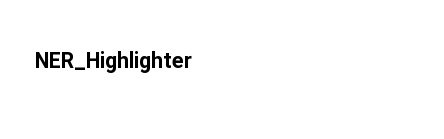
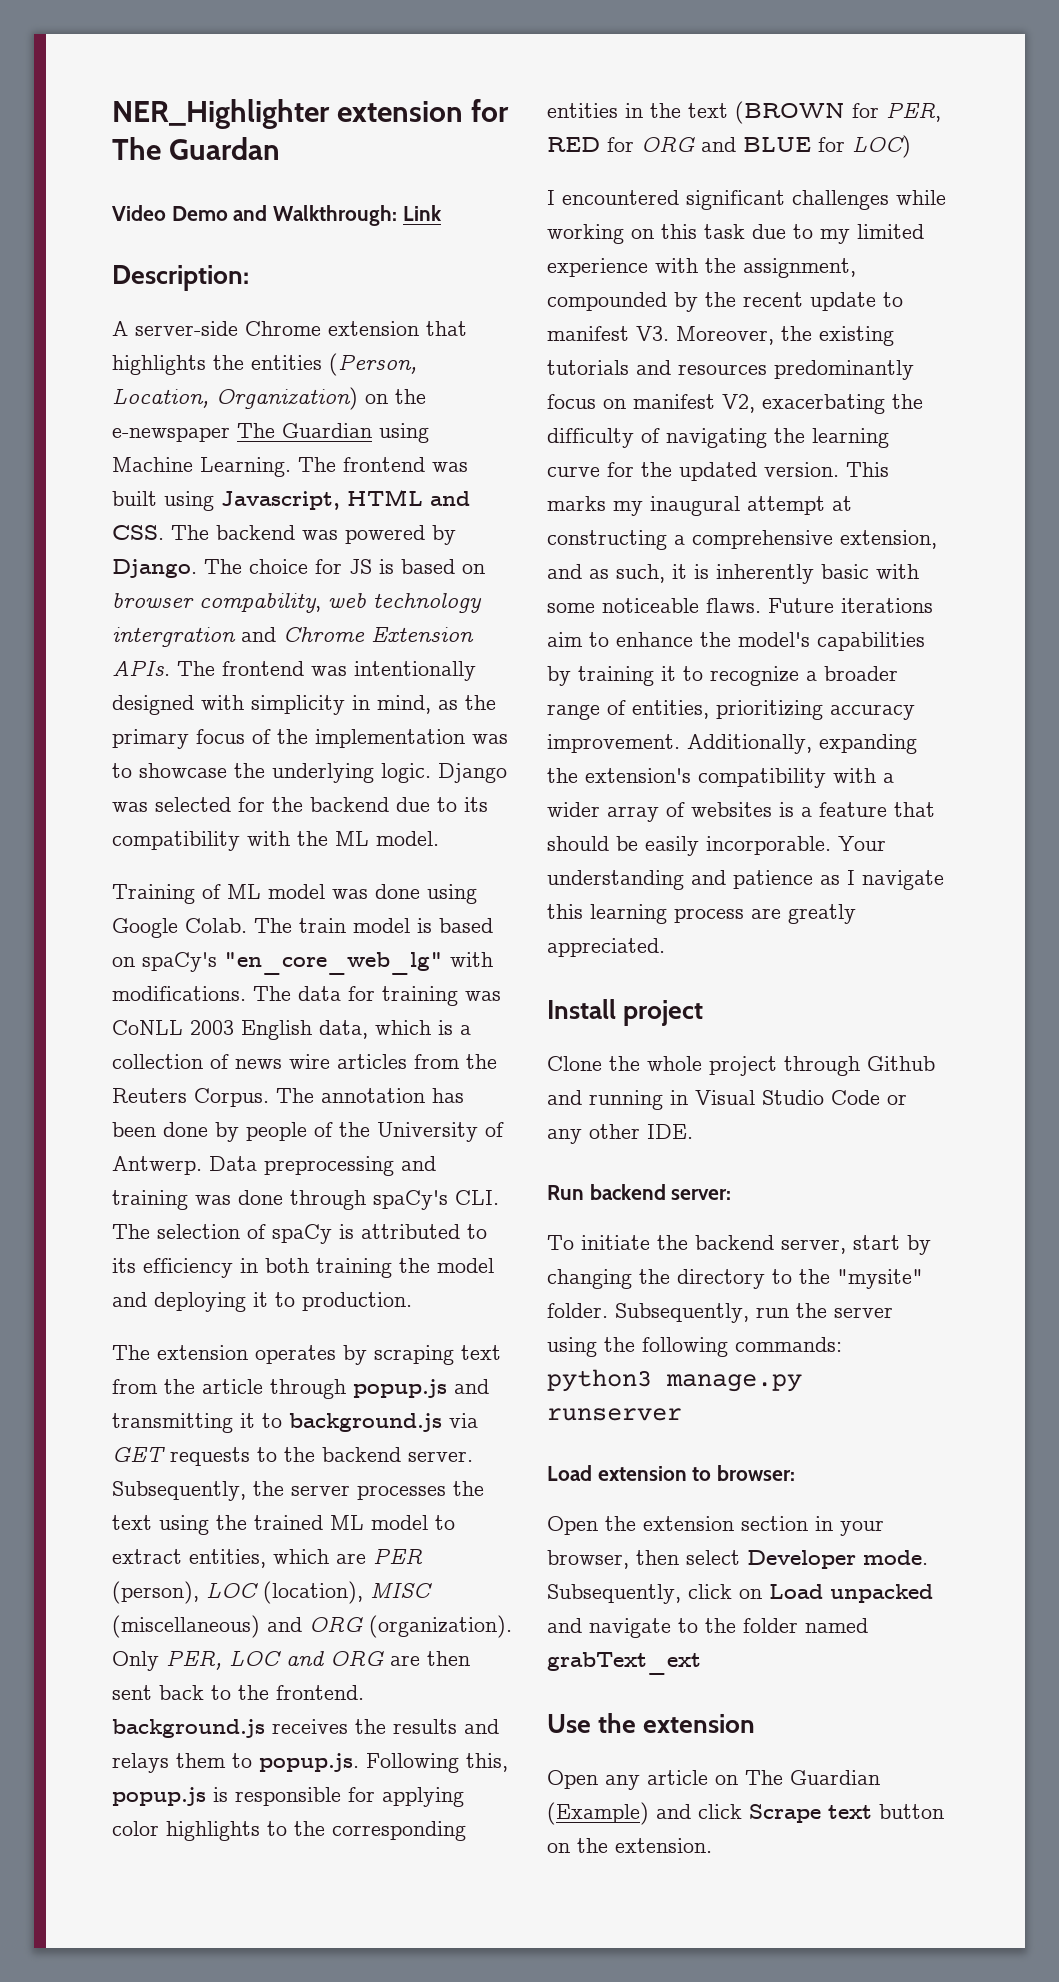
- NER_Highlighter
+ NER_Highlighter extension for The Guardan
+ Video Demo and Walkthrough: Link
+ Description:
+ A server-side Chrome extension that highlights the entities (Person, Location, Organization) on the e-newspaper The Guardian using Machine Learning. The frontend was built using Javascript, HTML and CSS. The backend was powered by Django. The choice for JS is based on browser compability, web technology intergration and Chrome Extension APIs. The frontend was intentionally designed with simplicity in mind, as the primary focus of the implementation was to showcase the underlying logic. Django was selected for the backend due to its compatibility with the ML model.
+ Training of ML model was done using Google Colab. The train model is based on spaCy's "en_core_web_lg" with modifications. The data for training was CoNLL 2003 English data, which is a collection of news wire articles from the Reuters Corpus. The annotation has been done by people of the University of Antwerp. Data preprocessing and training was done through spaCy's CLI. The selection of spaCy is attributed to its efficiency in both training the model and deploying it to production.
+ The extension operates by scraping text from the article through popup.js and transmitting it to background.js via GET requests to the backend server. Subsequently, the server processes the text using the trained ML model to extract entities, which are PER (person), LOC (location), MISC (miscellaneous) and ORG (organization). Only PER, LOC and ORG are then sent back to the frontend. background.js receives the results and relays them to popup.js. Following this, popup.js is responsible for applying color highlights to the corresponding entities in the text (BROWN for PER, RED for ORG and BLUE for LOC)
+ I encountered significant challenges while working on this task due to my limited experience with the assignment, compounded by the recent update to manifest V3. Moreover, the existing tutorials and resources predominantly focus on manifest V2, exacerbating the difficulty of navigating the learning curve for the updated version. This marks my inaugural attempt at constructing a comprehensive extension, and as such, it is inherently basic with some noticeable flaws. Future iterations aim to enhance the model's capabilities by training it to recognize a broader range of entities, prioritizing accuracy improvement. Additionally, expanding the extension's compatibility with a wider array of websites is a feature that should be easily incorporable. Your understanding and patience as I navigate this learning process are greatly appreciated.
+ Install project
+ Clone the whole project through Github and running in Visual Studio Code or any other IDE.
+ Run backend server:
+ To initiate the backend server, start by changing the directory to the "mysite" folder. Subsequently, run the server using the following commands: python3 manage.py runserver
+ Load extension to browser:
+ Open the extension section in your browser, then select Developer mode. Subsequently, click on Load unpacked and navigate to the folder named grabText_ext
+ Use the extension
+ Open any article on The Guardian (Example) and click Scrape text button on the extension.

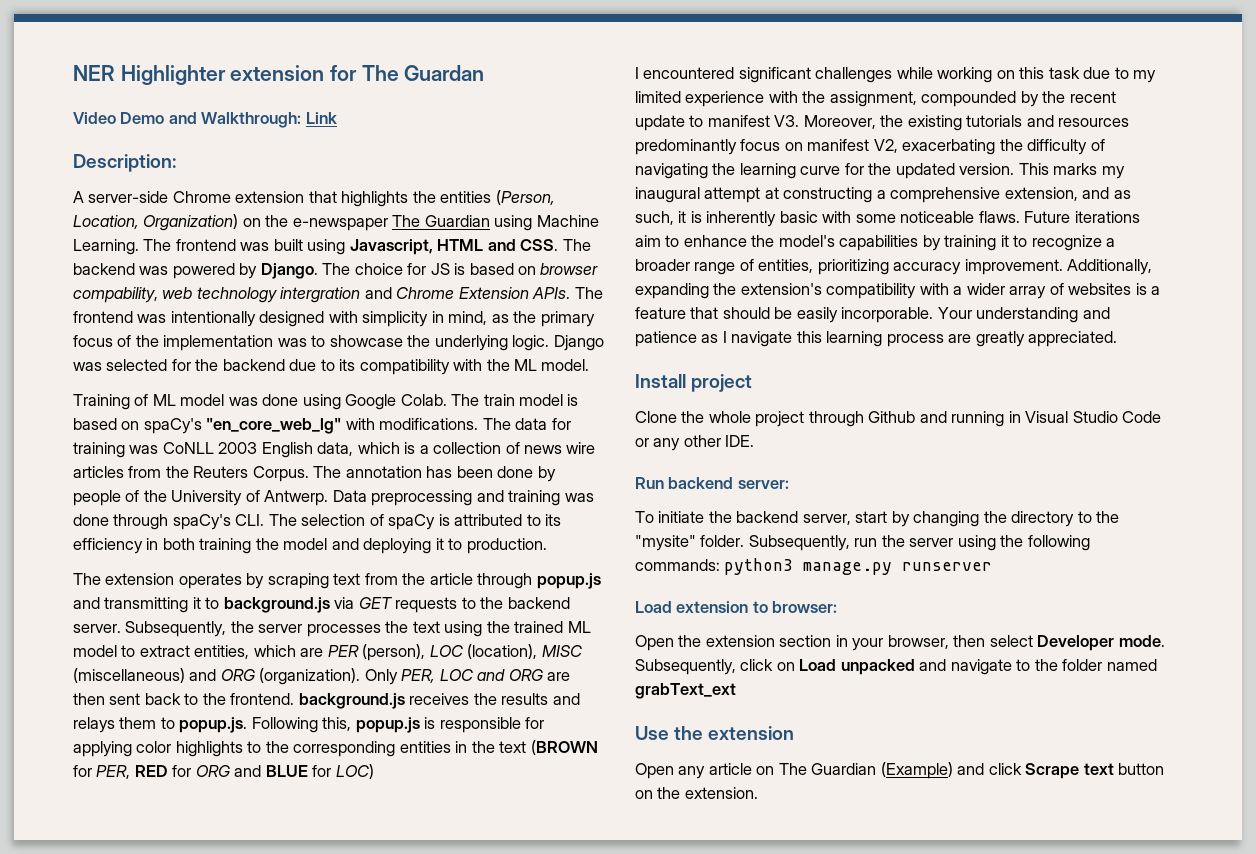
- NER_Highlighter extension for The Guardan
+ NER Highlighter extension for The Guardan

